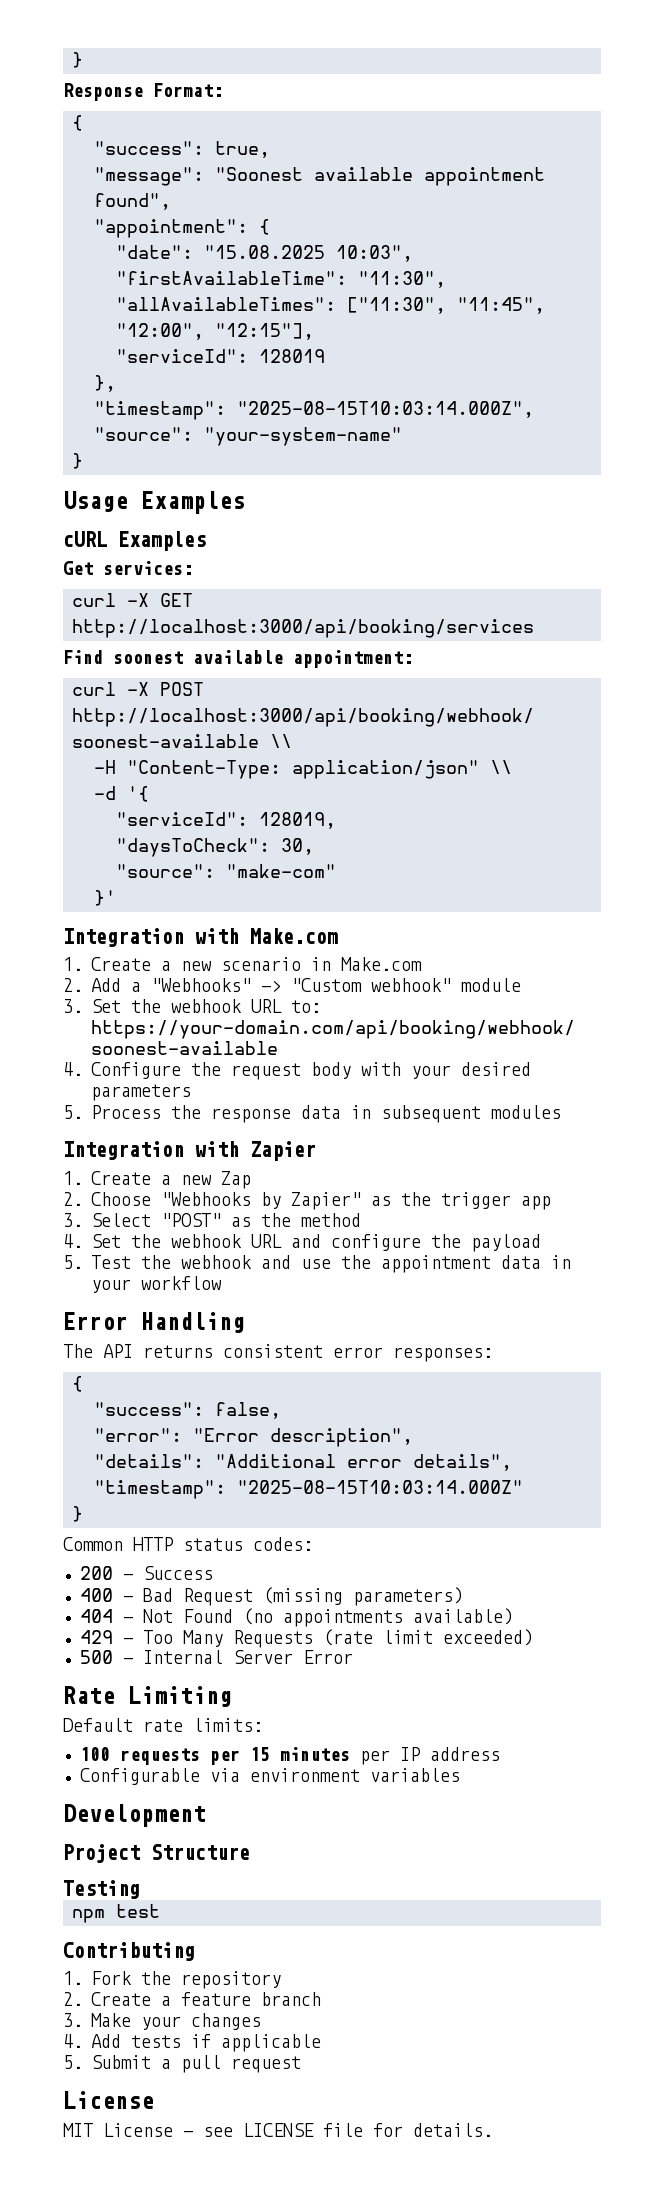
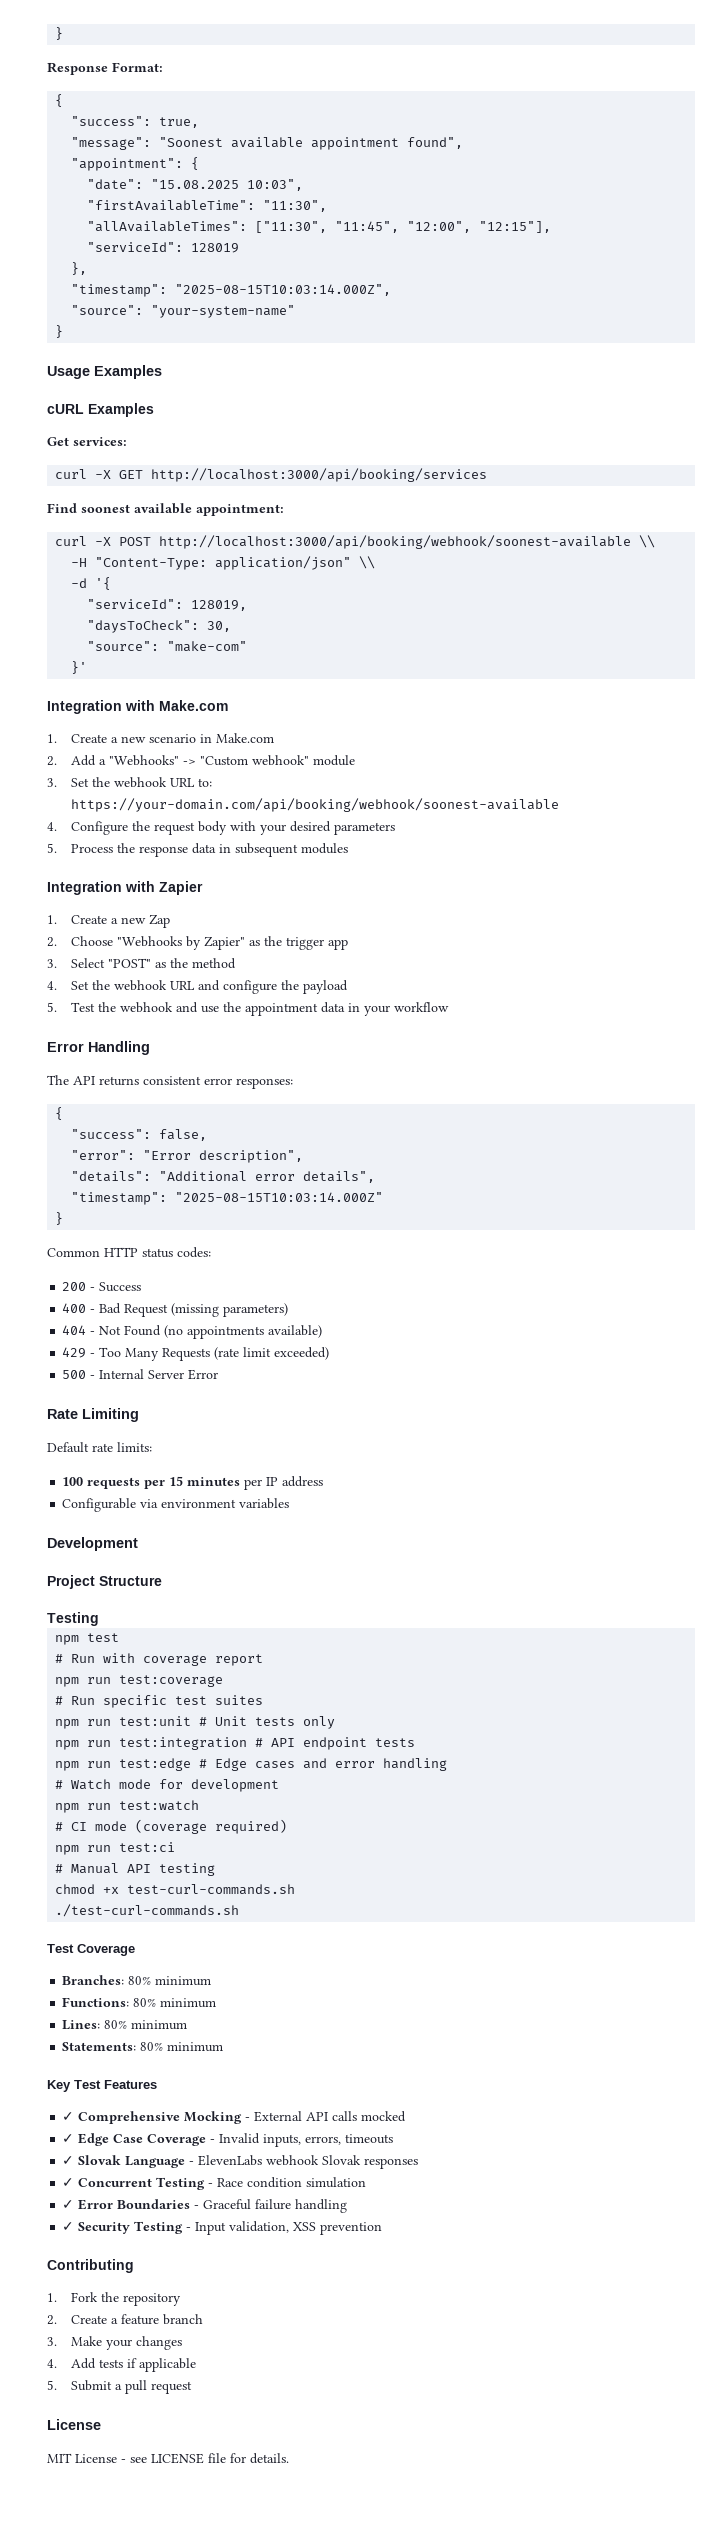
+ # Run with coverage report
+ npm run test:coverage
+ # Run specific test suites
+ npm run test:unit # Unit tests only
+ npm run test:integration # API endpoint tests
+ npm run test:edge # Edge cases and error handling
+ # Watch mode for development
+ npm run test:watch
+ # CI mode (coverage required)
+ npm run test:ci
+ # Manual API testing
+ chmod +x test-curl-commands.sh
+ ./test-curl-commands.sh
+ Test Coverage
+ Branches: 80% minimum
+ Functions: 80% minimum
+ Lines: 80% minimum
+ Statements: 80% minimum
+ Key Test Features
+ ✓ Comprehensive Mocking - External API calls mocked
+ ✓ Edge Case Coverage - Invalid inputs, errors, timeouts
+ ✓ Slovak Language - ElevenLabs webhook Slovak responses
+ ✓ Concurrent Testing - Race condition simulation
+ ✓ Error Boundaries - Graceful failure handling
+ ✓ Security Testing - Input validation, XSS prevention

